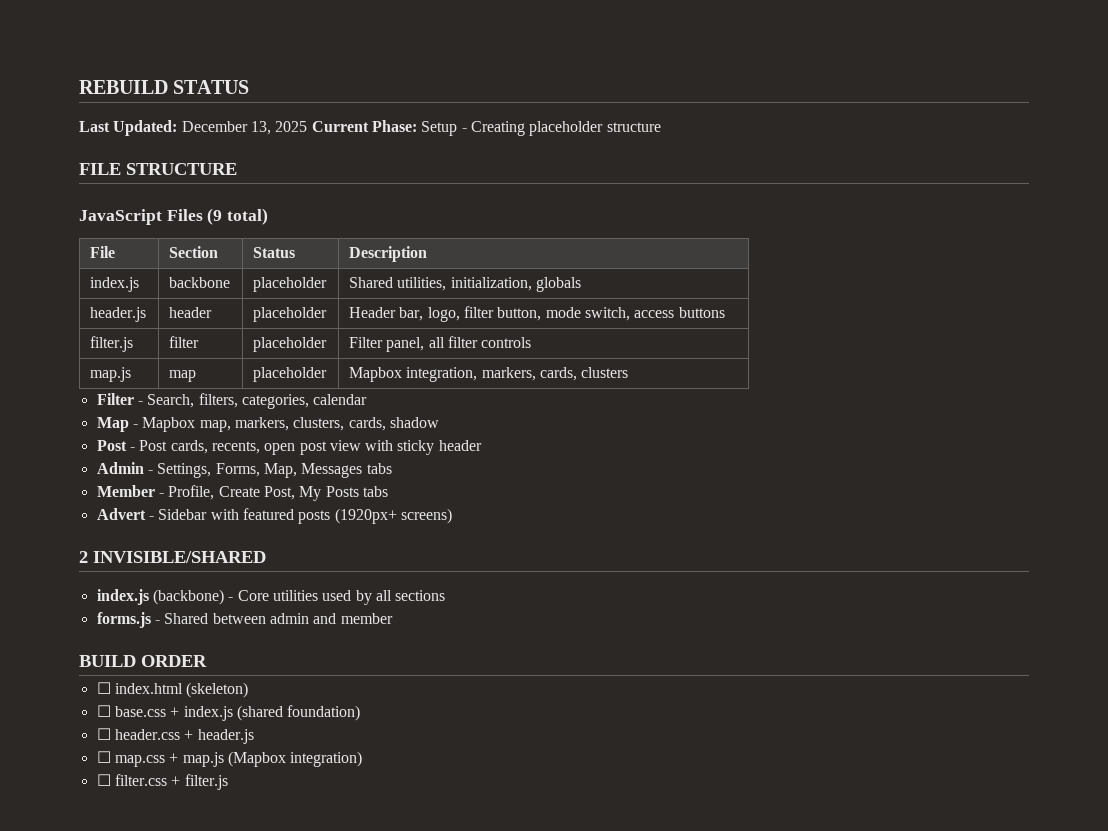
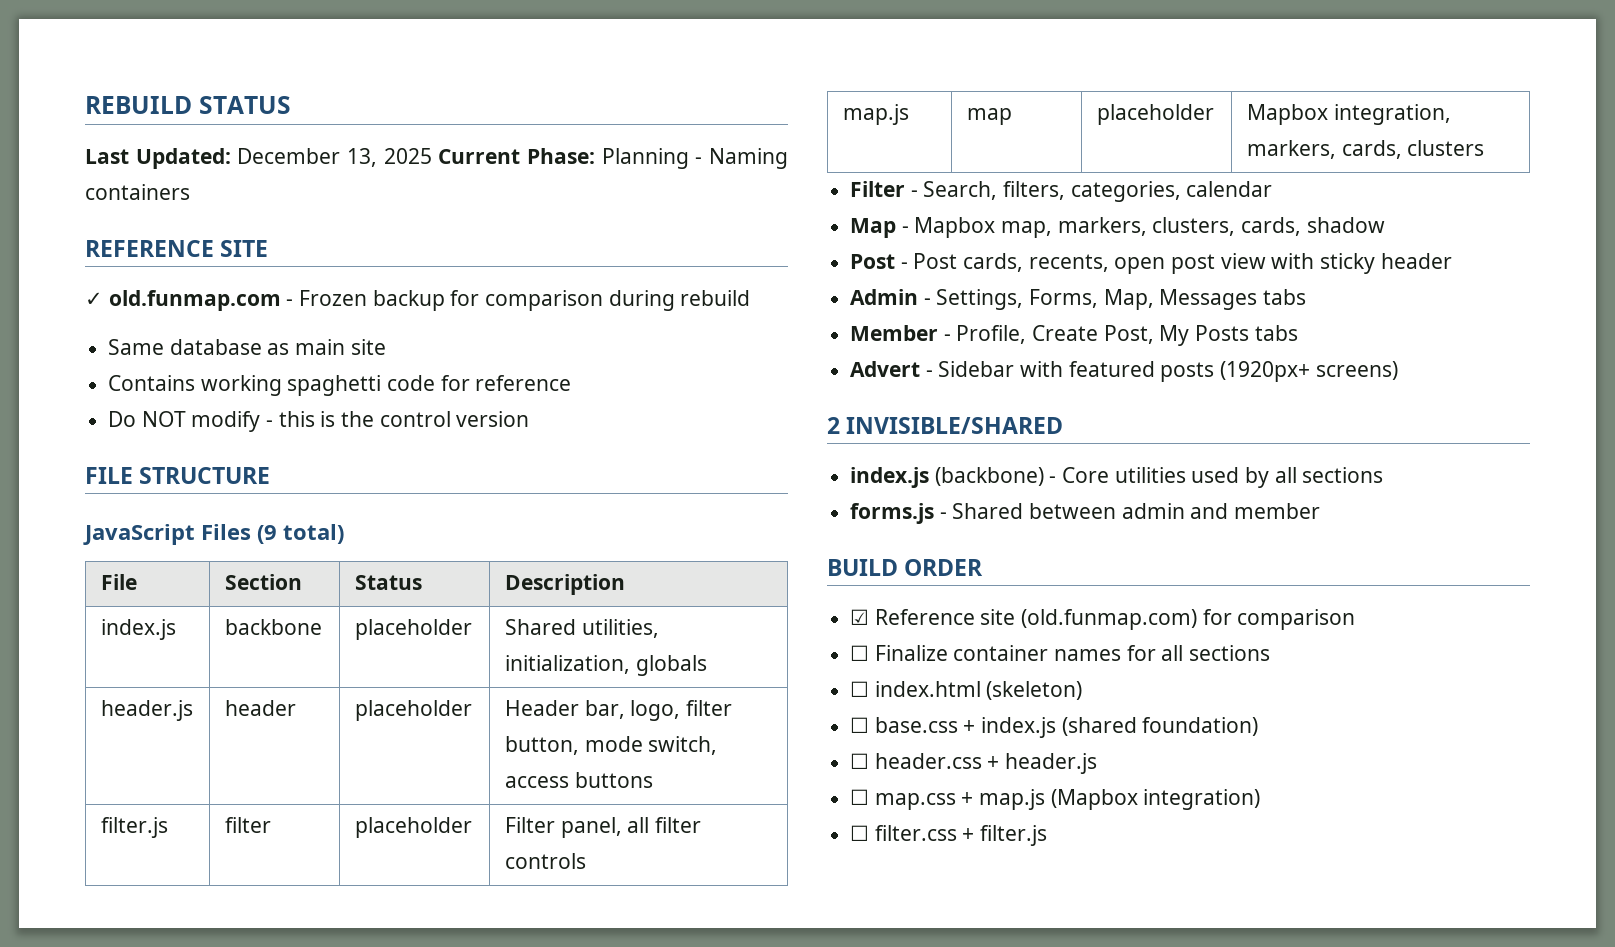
- Last Updated: December 13, 2025 Current Phase: Setup - Creating placeholder structure
+ Last Updated: December 13, 2025 Current Phase: Planning - Naming containers
+ REFERENCE SITE
+ ✓ old.funmap.com - Frozen backup for comparison during rebuild
+ Same database as main site
+ Contains working spaghetti code for reference
+ Do NOT modify - this is the control version
+ ☑ Reference site (old.funmap.com) for comparison
+ ☐ Finalize container names for all sections

